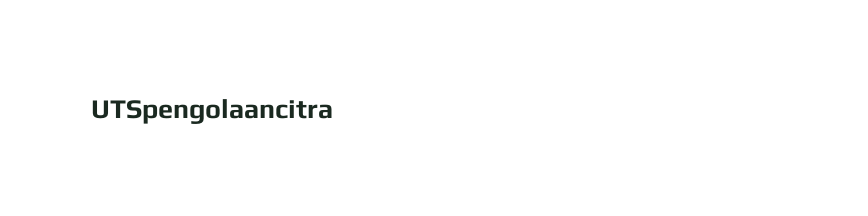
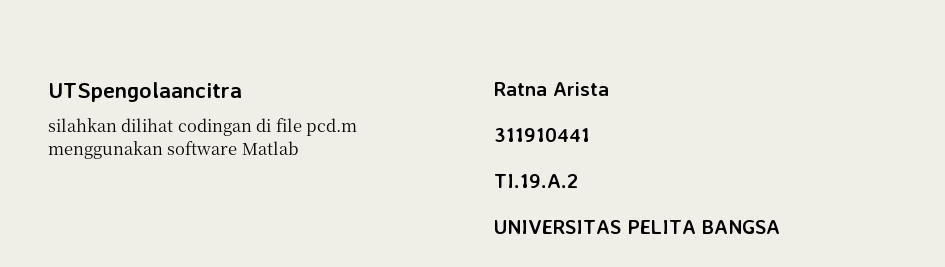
+ silahkan dilihat codingan di file pcd.m menggunakan software Matlab
+ Ratna Arista
+ 311910441
+ TI.19.A.2
+ UNIVERSITAS PELITA BANGSA

